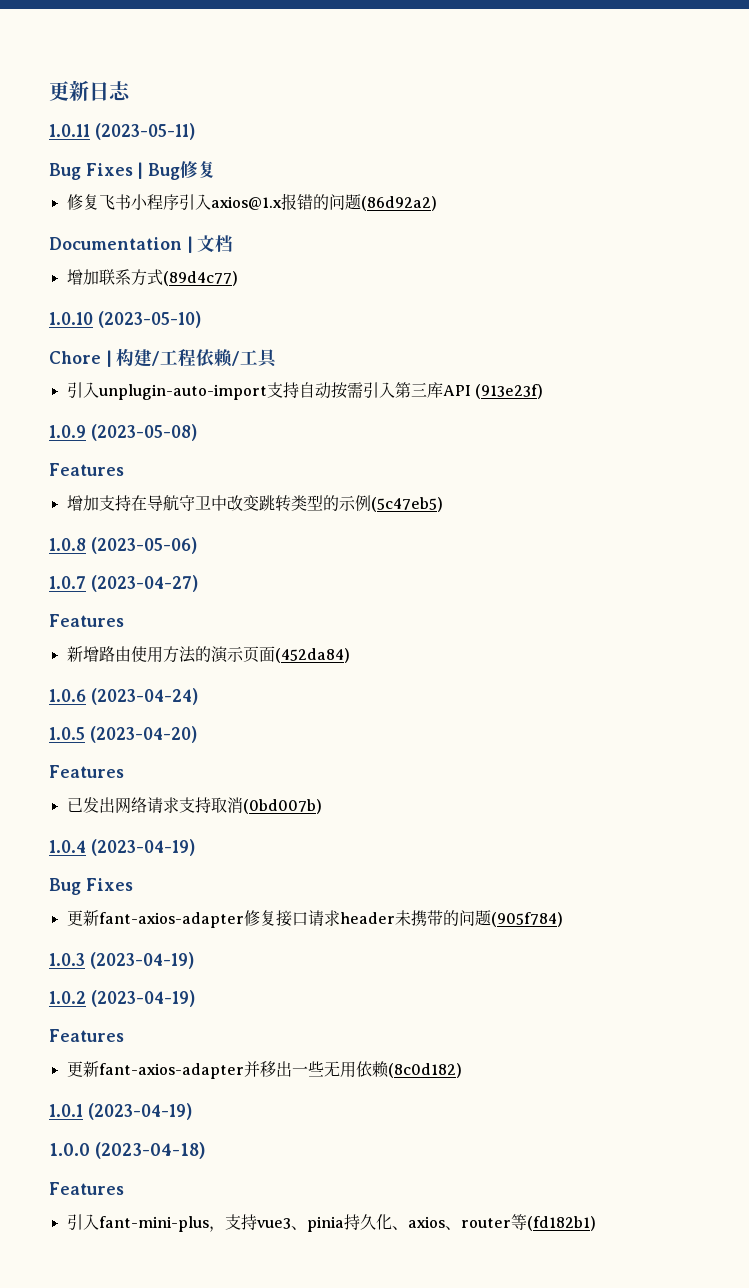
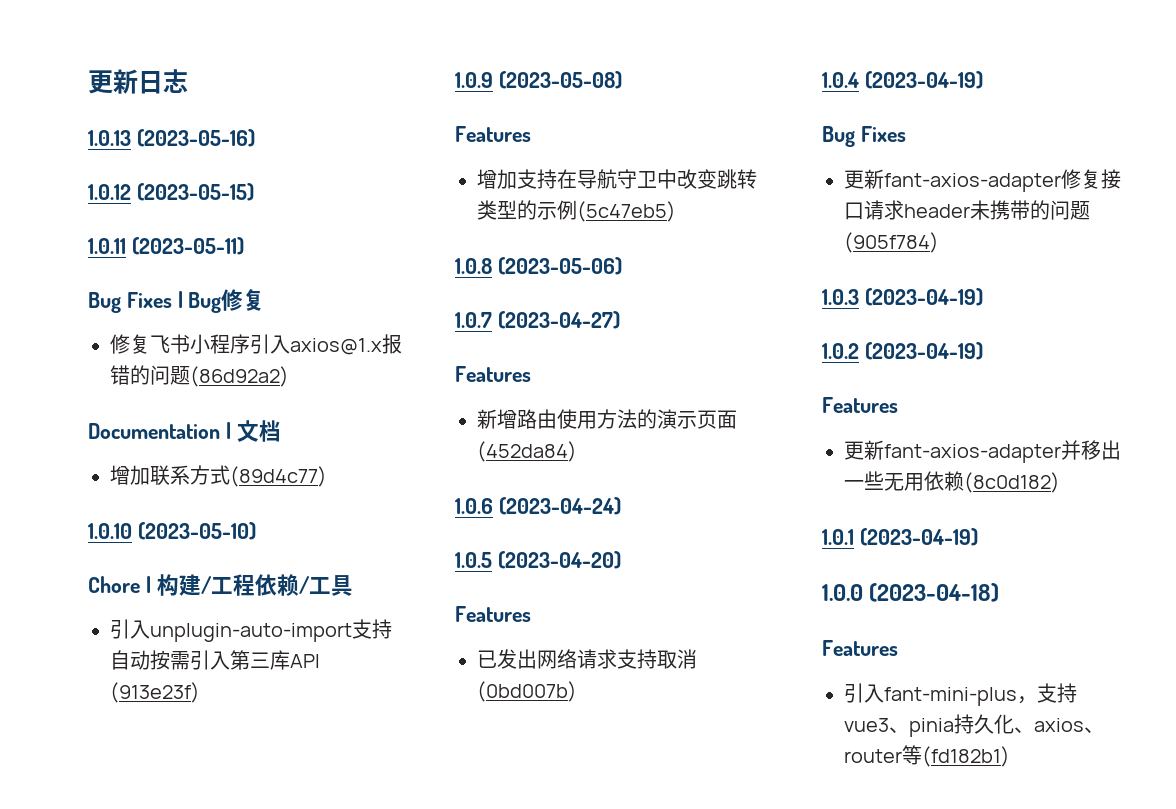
+ 1.0.13 (2023-05-16)
+ 1.0.12 (2023-05-15)

